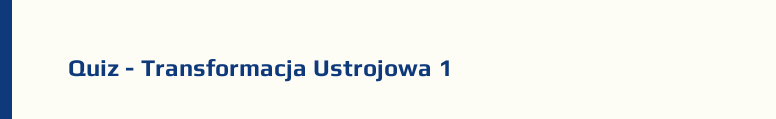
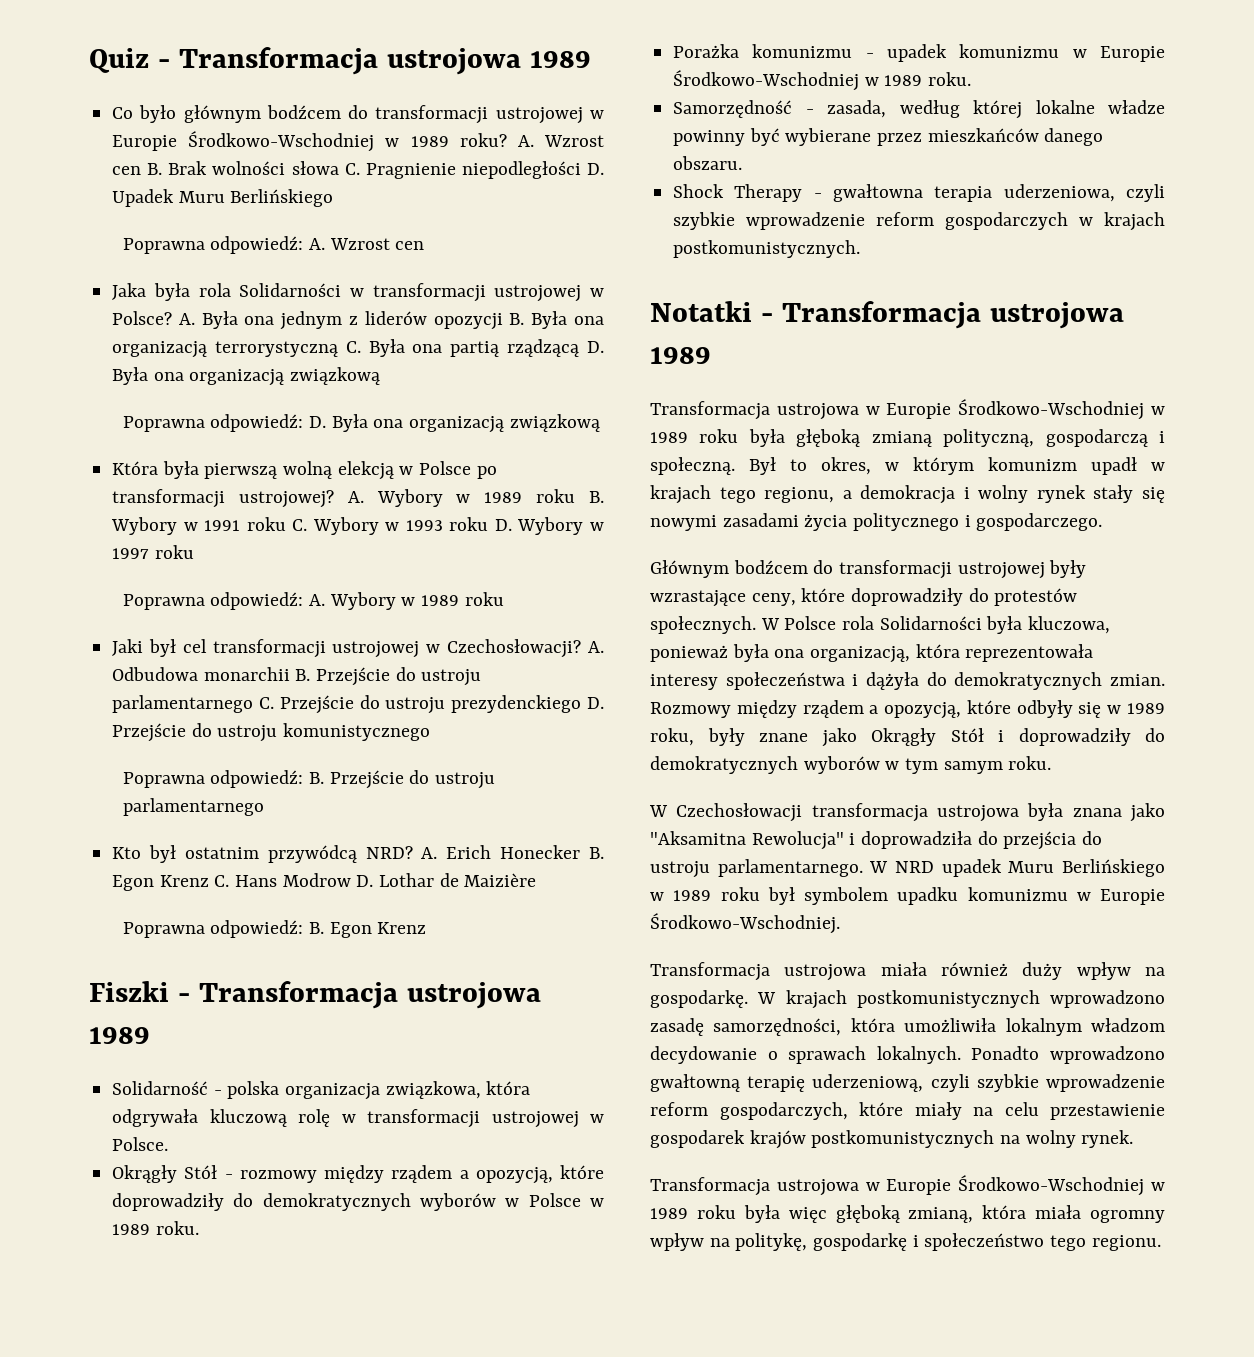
- Quiz - Transformacja Ustrojowa 1
+ Quiz - Transformacja ustrojowa 1989
+ Co było głównym bodźcem do transformacji ustrojowej w Europie Środkowo-Wschodniej w 1989 roku? A. Wzrost cen B. Brak wolności słowa C. Pragnienie niepodległości D. Upadek Muru Berlińskiego
+ Poprawna odpowiedź: A. Wzrost cen
+ Jaka była rola Solidarności w transformacji ustrojowej w Polsce? A. Była ona jednym z liderów opozycji B. Była ona organizacją terrorystyczną C. Była ona partią rządzącą D. Była ona organizacją związkową
+ Poprawna odpowiedź: D. Była ona organizacją związkową
+ Która była pierwszą wolną elekcją w Polsce po transformacji ustrojowej? A. Wybory w 1989 roku B. Wybory w 1991 roku C. Wybory w 1993 roku D. Wybory w 1997 roku
+ Poprawna odpowiedź: A. Wybory w 1989 roku
+ Jaki był cel transformacji ustrojowej w Czechosłowacji? A. Odbudowa monarchii B. Przejście do ustroju parlamentarnego C. Przejście do ustroju prezydenckiego D. Przejście do ustroju komunistycznego
+ Poprawna odpowiedź: B. Przejście do ustroju parlamentarnego
+ Kto był ostatnim przywódcą NRD? A. Erich Honecker B. Egon Krenz C. Hans Modrow D. Lothar de Maizière
+ Poprawna odpowiedź: B. Egon Krenz
+ Fiszki - Transformacja ustrojowa 1989
+ Solidarność - polska organizacja związkowa, która odgrywała kluczową rolę w transformacji ustrojowej w Polsce.
+ Okrągły Stół - rozmowy między rządem a opozycją, które doprowadziły do demokratycznych wyborów w Polsce w 1989 roku.
+ Porażka komunizmu - upadek komunizmu w Europie Środkowo-Wschodniej w 1989 roku.
+ Samorzędność - zasada, według której lokalne władze powinny być wybierane przez mieszkańców danego obszaru.
+ Shock Therapy - gwałtowna terapia uderzeniowa, czyli szybkie wprowadzenie reform gospodarczych w krajach postkomunistycznych.
+ Notatki - Transformacja ustrojowa 1989
+ Transformacja ustrojowa w Europie Środkowo-Wschodniej w 1989 roku była głęboką zmianą polityczną, gospodarczą i społeczną. Był to okres, w którym komunizm upadł w krajach tego regionu, a demokracja i wolny rynek stały się nowymi zasadami życia politycznego i gospodarczego.
+ Głównym bodźcem do transformacji ustrojowej były wzrastające ceny, które doprowadziły do protestów społecznych. W Polsce rola Solidarności była kluczowa, ponieważ była ona organizacją, która reprezentowała interesy społeczeństwa i dążyła do demokratycznych zmian. Rozmowy między rządem a opozycją, które odbyły się w 1989 roku, były znane jako Okrągły Stół i doprowadziły do demokratycznych wyborów w tym samym roku.
+ W Czechosłowacji transformacja ustrojowa była znana jako "Aksamitna Rewolucja" i doprowadziła do przejścia do ustroju parlamentarnego. W NRD upadek Muru Berlińskiego w 1989 roku był symbolem upadku komunizmu w Europie Środkowo-Wschodniej.
+ Transformacja ustrojowa miała również duży wpływ na gospodarkę. W krajach postkomunistycznych wprowadzono zasadę samorzędności, która umożliwiła lokalnym władzom decydowanie o sprawach lokalnych. Ponadto wprowadzono gwałtowną terapię uderzeniową, czyli szybkie wprowadzenie reform gospodarczych, które miały na celu przestawienie gospodarek krajów postkomunistycznych na wolny rynek.
+ Transformacja ustrojowa w Europie Środkowo-Wschodniej w 1989 roku była więc głęboką zmianą, która miała ogromny wpływ na politykę, gospodarkę i społeczeństwo tego regionu.

